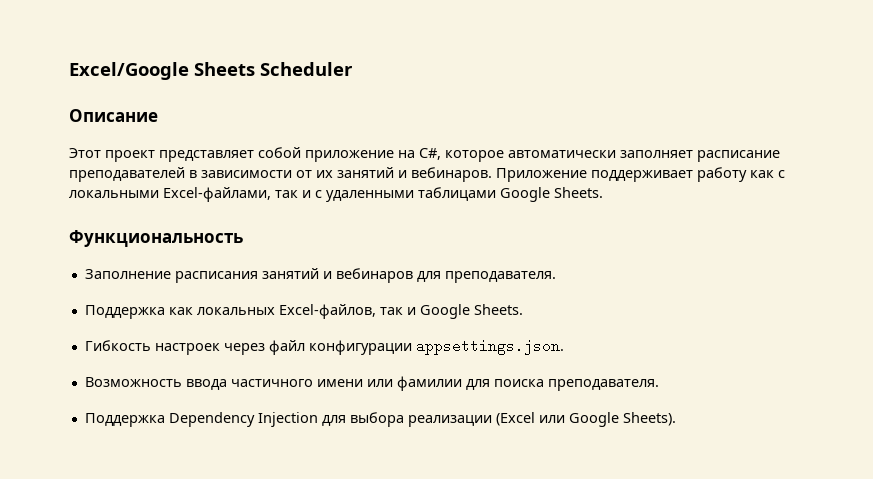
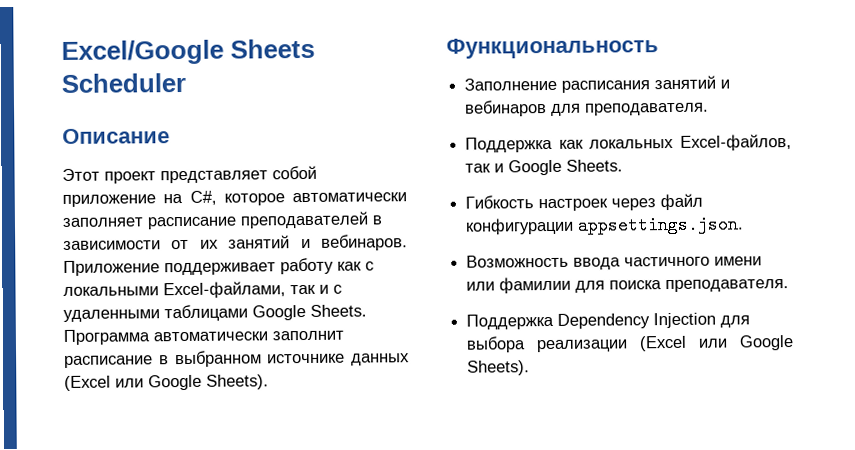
+ Программа автоматически заполнит расписание в выбранном источнике данных (Excel или Google Sheets).

